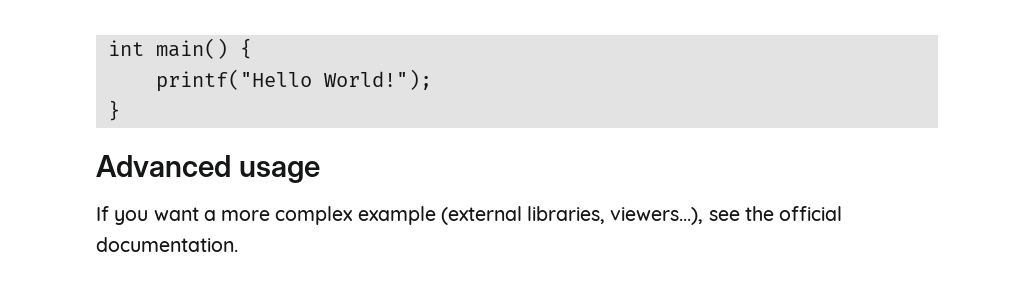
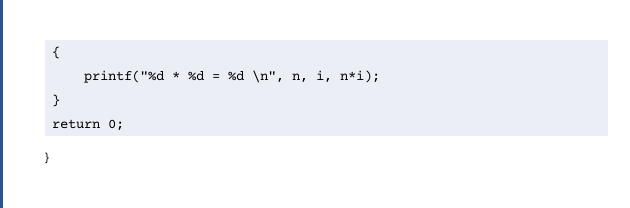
- int main() {
+ {
- printf("Hello World!");
+ printf("%d * %d = %d \n", n, i, n*i);
  }
- Advanced usage
- If you want a more complex example (external libraries, viewers...), see the official documentation.
+ return 0;
+ }

